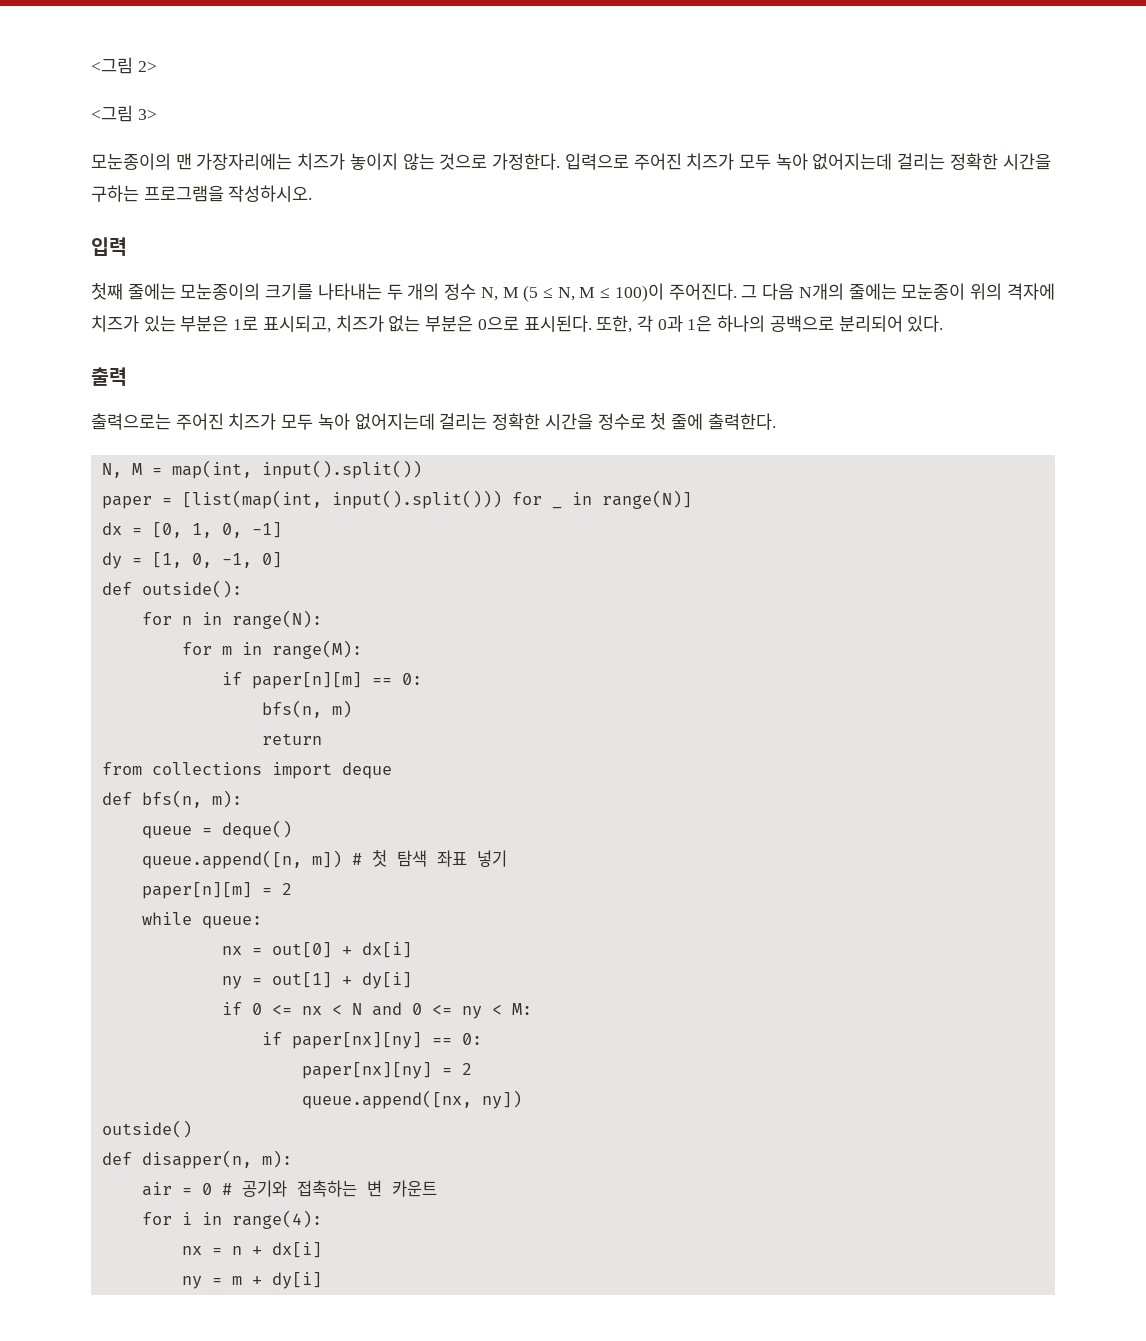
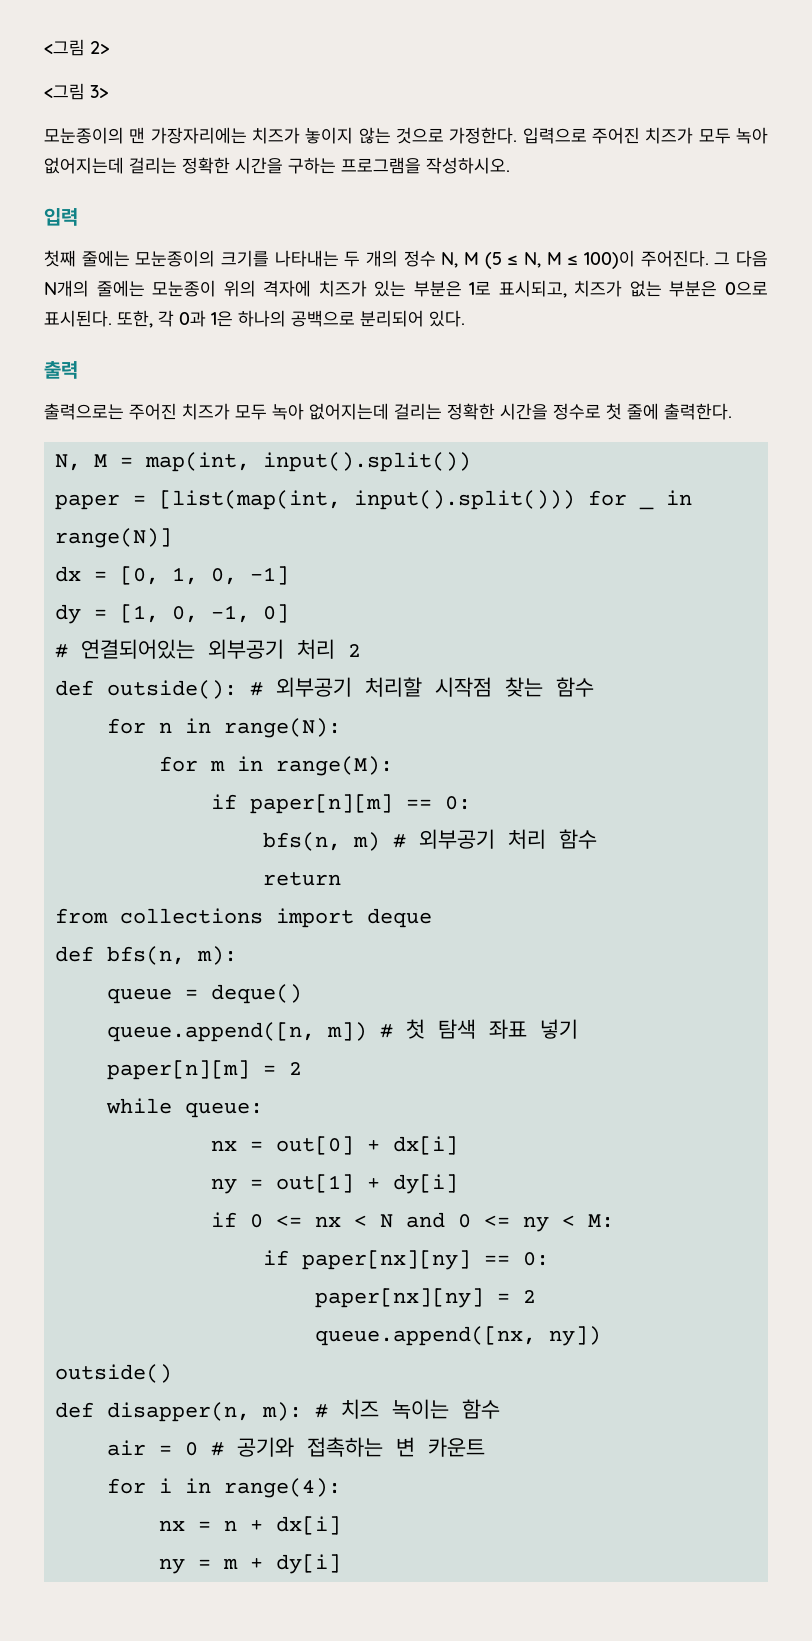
- def outside():
+ # 연결되어있는 외부공기 처리 2
+ def outside(): # 외부공기 처리할 시작점 찾는 함수
- bfs(n, m)
+ bfs(n, m) # 외부공기 처리 함수
- def disapper(n, m):
+ def disapper(n, m): # 치즈 녹이는 함수

